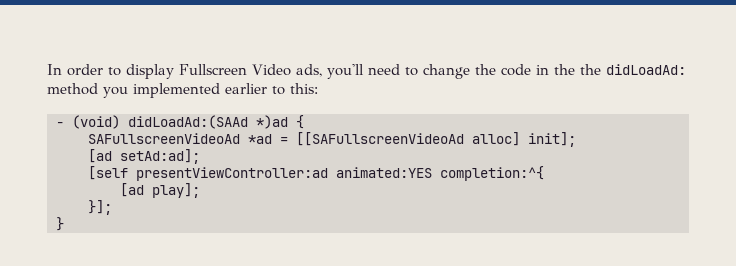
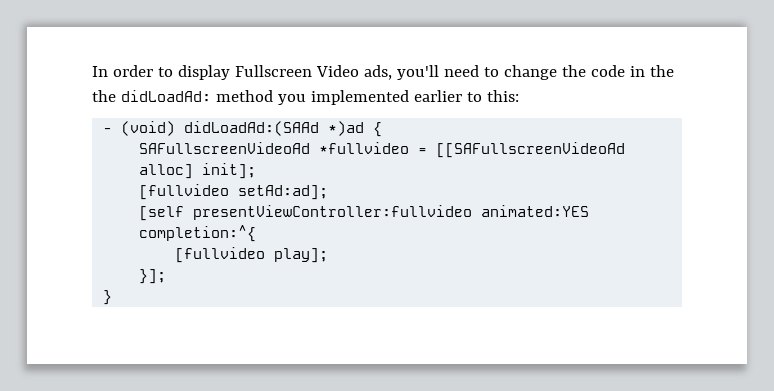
- SAFullscreenVideoAd *ad = [[SAFullscreenVideoAd alloc] init];
+ SAFullscreenVideoAd *fullvideo = [[SAFullscreenVideoAd alloc] init];
- [ad setAd:ad];
+ [fullvideo setAd:ad];
- [self presentViewController:ad animated:YES completion:^{
+ [self presentViewController:fullvideo animated:YES completion:^{
- [ad play];
+ [fullvideo play];

